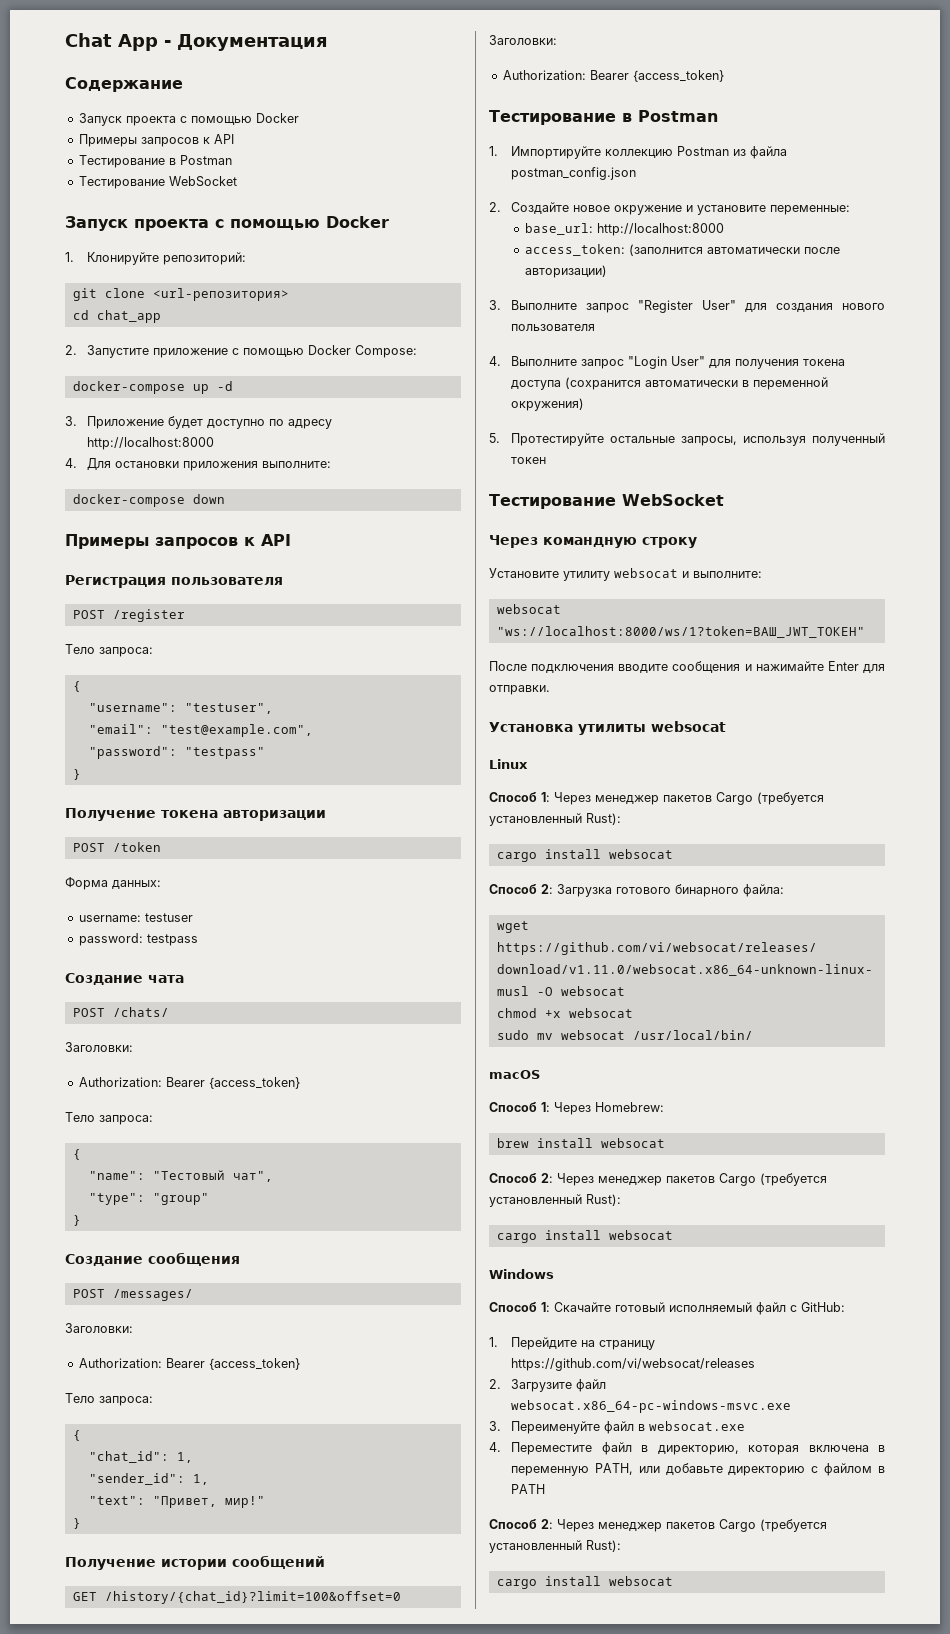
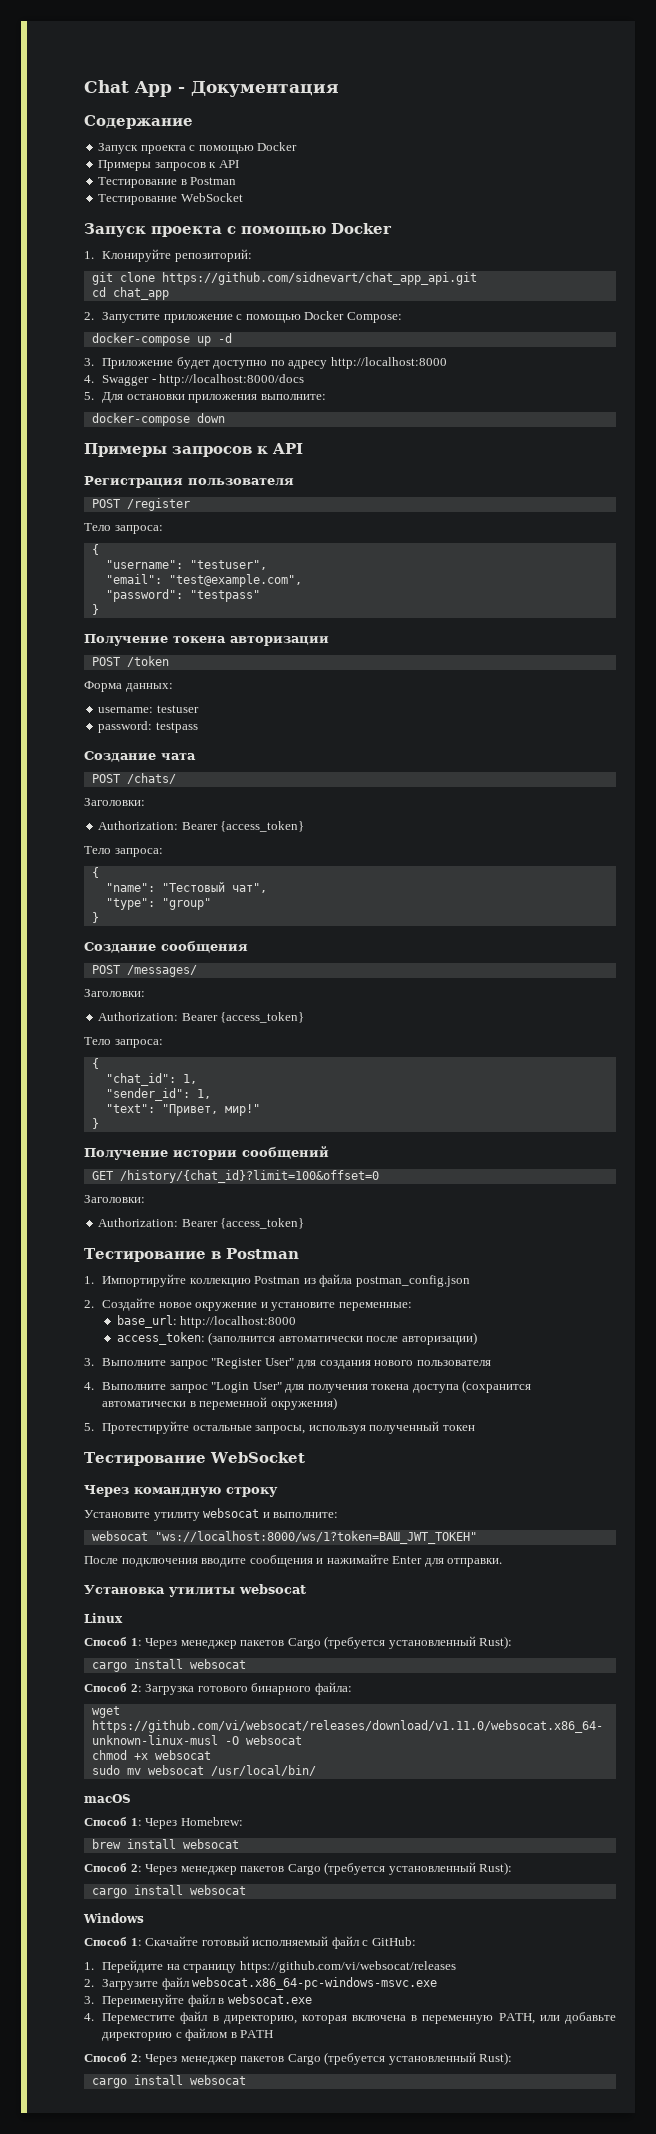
- git clone <url-репозитория>
+ git clone https://github.com/sidnevart/chat_app_api.git
- 4. Для остановки приложения выполните:
+ 4. Swagger - http://localhost:8000/docs
+ 5. Для остановки приложения выполните:

